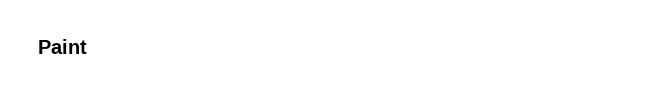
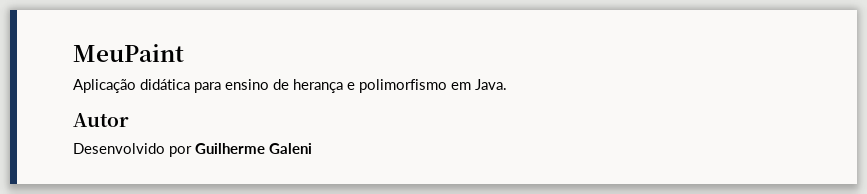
- Paint
+ MeuPaint
+ Aplicação didática para ensino de herança e polimorfismo em Java.
+ Autor
+ Desenvolvido por Guilherme Galeni

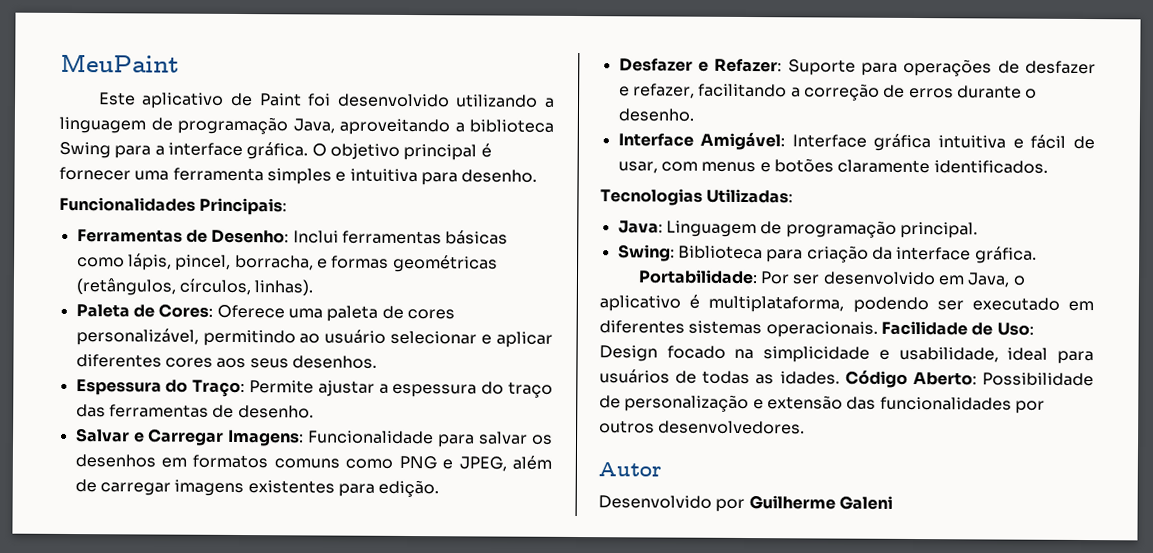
- Aplicação didática para ensino de herança e polimorfismo em Java.
+ Este aplicativo de Paint foi desenvolvido utilizando a linguagem de programação Java, aproveitando a biblioteca Swing para a interface gráfica. O objetivo principal é fornecer uma ferramenta simples e intuitiva para desenho.
+ Funcionalidades Principais:
+ Ferramentas de Desenho: Inclui ferramentas básicas como lápis, pincel, borracha, e formas geométricas (retângulos, círculos, linhas).
+ Paleta de Cores: Oferece uma paleta de cores personalizável, permitindo ao usuário selecionar e aplicar diferentes cores aos seus desenhos.
+ Espessura do Traço: Permite ajustar a espessura do traço das ferramentas de desenho.
+ Salvar e Carregar Imagens: Funcionalidade para salvar os desenhos em formatos comuns como PNG e JPEG, além de carregar imagens existentes para edição.
+ Desfazer e Refazer: Suporte para operações de desfazer e refazer, facilitando a correção de erros durante o desenho.
+ Interface Amigável: Interface gráfica intuitiva e fácil de usar, com menus e botões claramente identificados.
+ Tecnologias Utilizadas:
+ Java: Linguagem de programação principal.
+ Swing: Biblioteca para criação da interface gráfica.
+ Portabilidade: Por ser desenvolvido em Java, o aplicativo é multiplataforma, podendo ser executado em diferentes sistemas operacionais. Facilidade de Uso: Design focado na simplicidade e usabilidade, ideal para usuários de todas as idades. Código Aberto: Possibilidade de personalização e extensão das funcionalidades por outros desenvolvedores.

